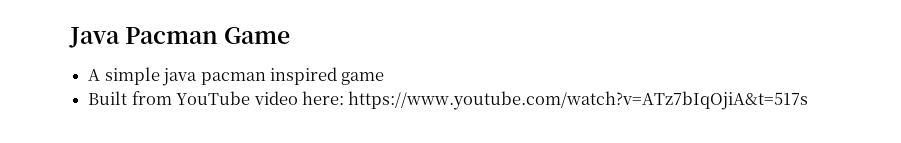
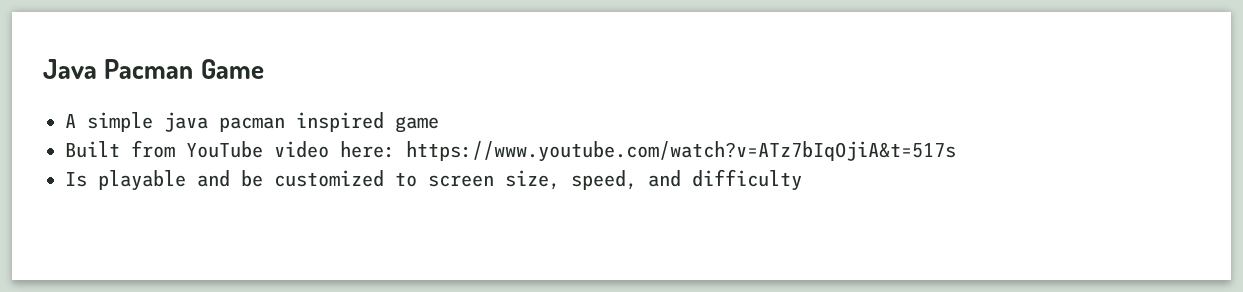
+ Is playable and be customized to screen size, speed, and difficulty

